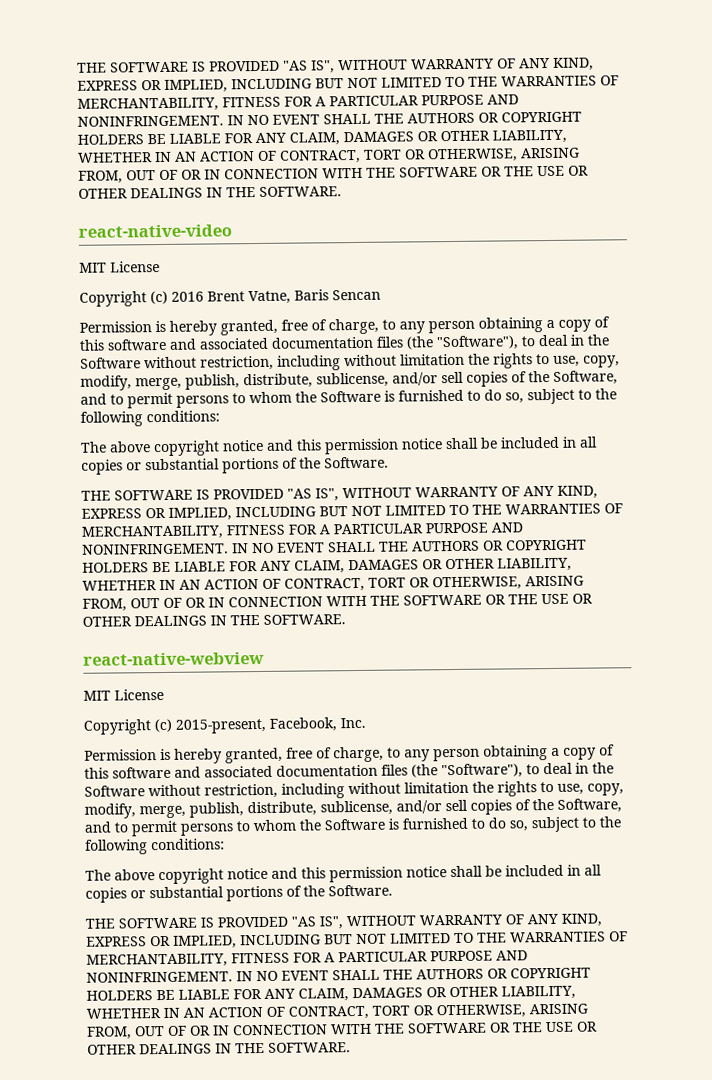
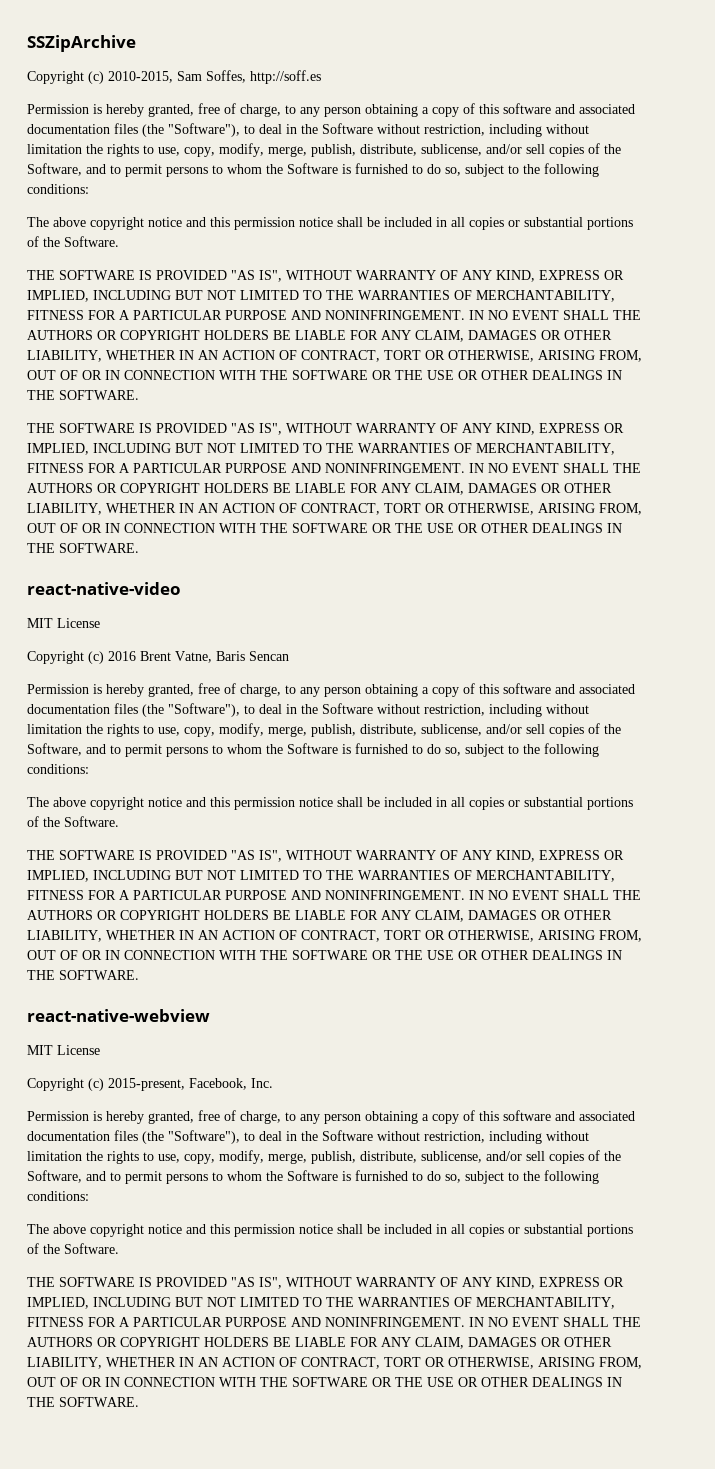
+ SSZipArchive
+ Copyright (c) 2010-2015, Sam Soffes, http://soff.es
+ Permission is hereby granted, free of charge, to any person obtaining a copy of this software and associated documentation files (the "Software"), to deal in the Software without restriction, including without limitation the rights to use, copy, modify, merge, publish, distribute, sublicense, and/or sell copies of the Software, and to permit persons to whom the Software is furnished to do so, subject to the following conditions:
+ The above copyright notice and this permission notice shall be included in all copies or substantial portions of the Software.
+ THE SOFTWARE IS PROVIDED "AS IS", WITHOUT WARRANTY OF ANY KIND, EXPRESS OR IMPLIED, INCLUDING BUT NOT LIMITED TO THE WARRANTIES OF MERCHANTABILITY, FITNESS FOR A PARTICULAR PURPOSE AND NONINFRINGEMENT. IN NO EVENT SHALL THE AUTHORS OR COPYRIGHT HOLDERS BE LIABLE FOR ANY CLAIM, DAMAGES OR OTHER LIABILITY, WHETHER IN AN ACTION OF CONTRACT, TORT OR OTHERWISE, ARISING FROM, OUT OF OR IN CONNECTION WITH THE SOFTWARE OR THE USE OR OTHER DEALINGS IN THE SOFTWARE.

